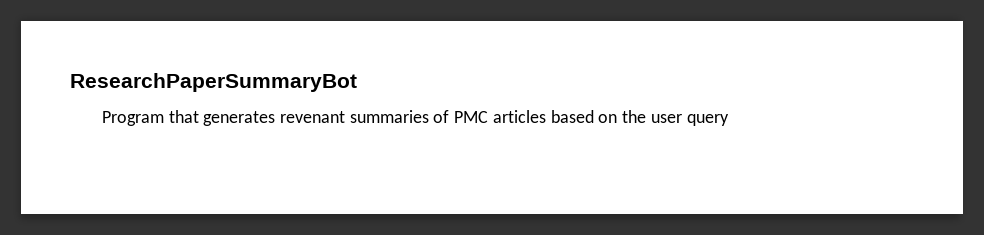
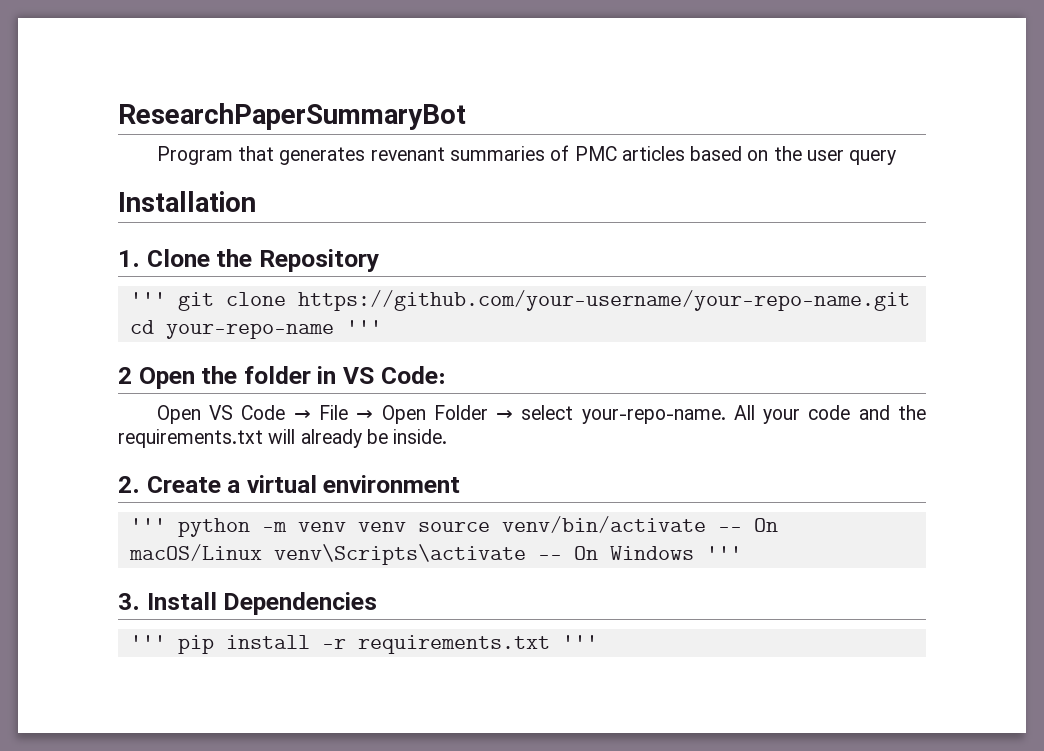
+ Installation
+ 1. Clone the Repository
+ ''' git clone https://github.com/your-username/your-repo-name.git cd your-repo-name '''
+ 2 Open the folder in VS Code:
+ Open VS Code → File → Open Folder → select your-repo-name. All your code and the requirements.txt will already be inside.
+ 2. Create a virtual environment
+ ''' python -m venv venv source venv/bin/activate -- On macOS/Linux venv\Scripts\activate -- On Windows '''
+ 3. Install Dependencies
+ ''' pip install -r requirements.txt '''

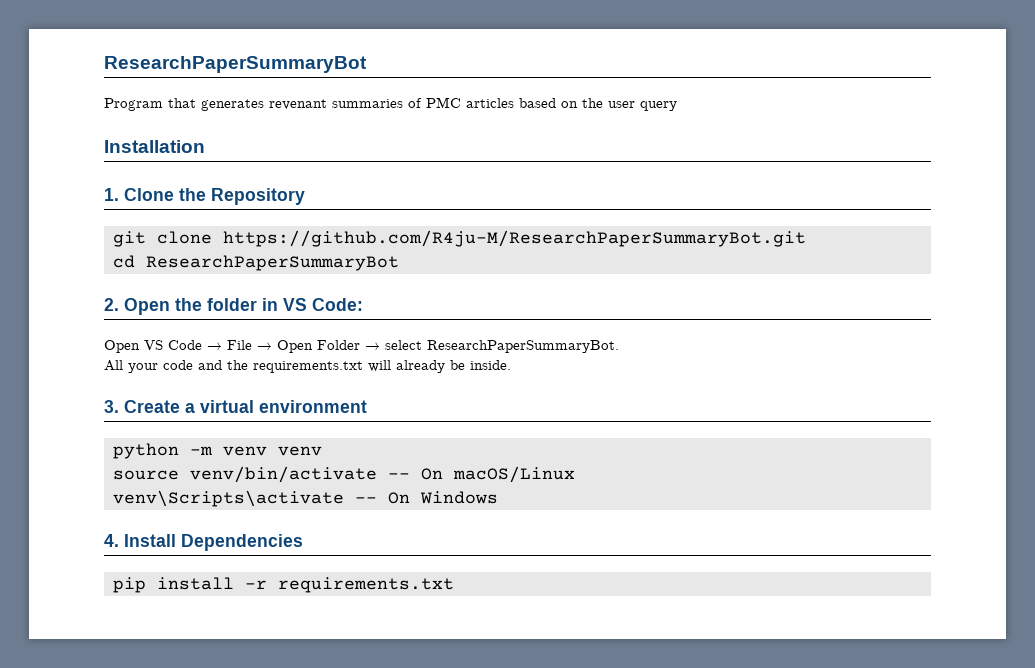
- ''' git clone https://github.com/your-username/your-repo-name.git cd your-repo-name '''
- 2 Open the folder in VS Code:
+ git clone https://github.com/R4ju-M/ResearchPaperSummaryBot.git
+ cd ResearchPaperSummaryBot
+ 2. Open the folder in VS Code:
- Open VS Code → File → Open Folder → select your-repo-name. All your code and the requirements.txt will already be inside.
+ Open VS Code → File → Open Folder → select ResearchPaperSummaryBot.
+ All your code and the requirements.txt will already be inside.
- 2. Create a virtual environment
+ 3. Create a virtual environment
- ''' python -m venv venv source venv/bin/activate -- On macOS/Linux venv\Scripts\activate -- On Windows '''
- 3. Install Dependencies
+ python -m venv venv
+ source venv/bin/activate -- On macOS/Linux
+ venv\Scripts\activate -- On Windows
+ 4. Install Dependencies
- ''' pip install -r requirements.txt '''
+ pip install -r requirements.txt

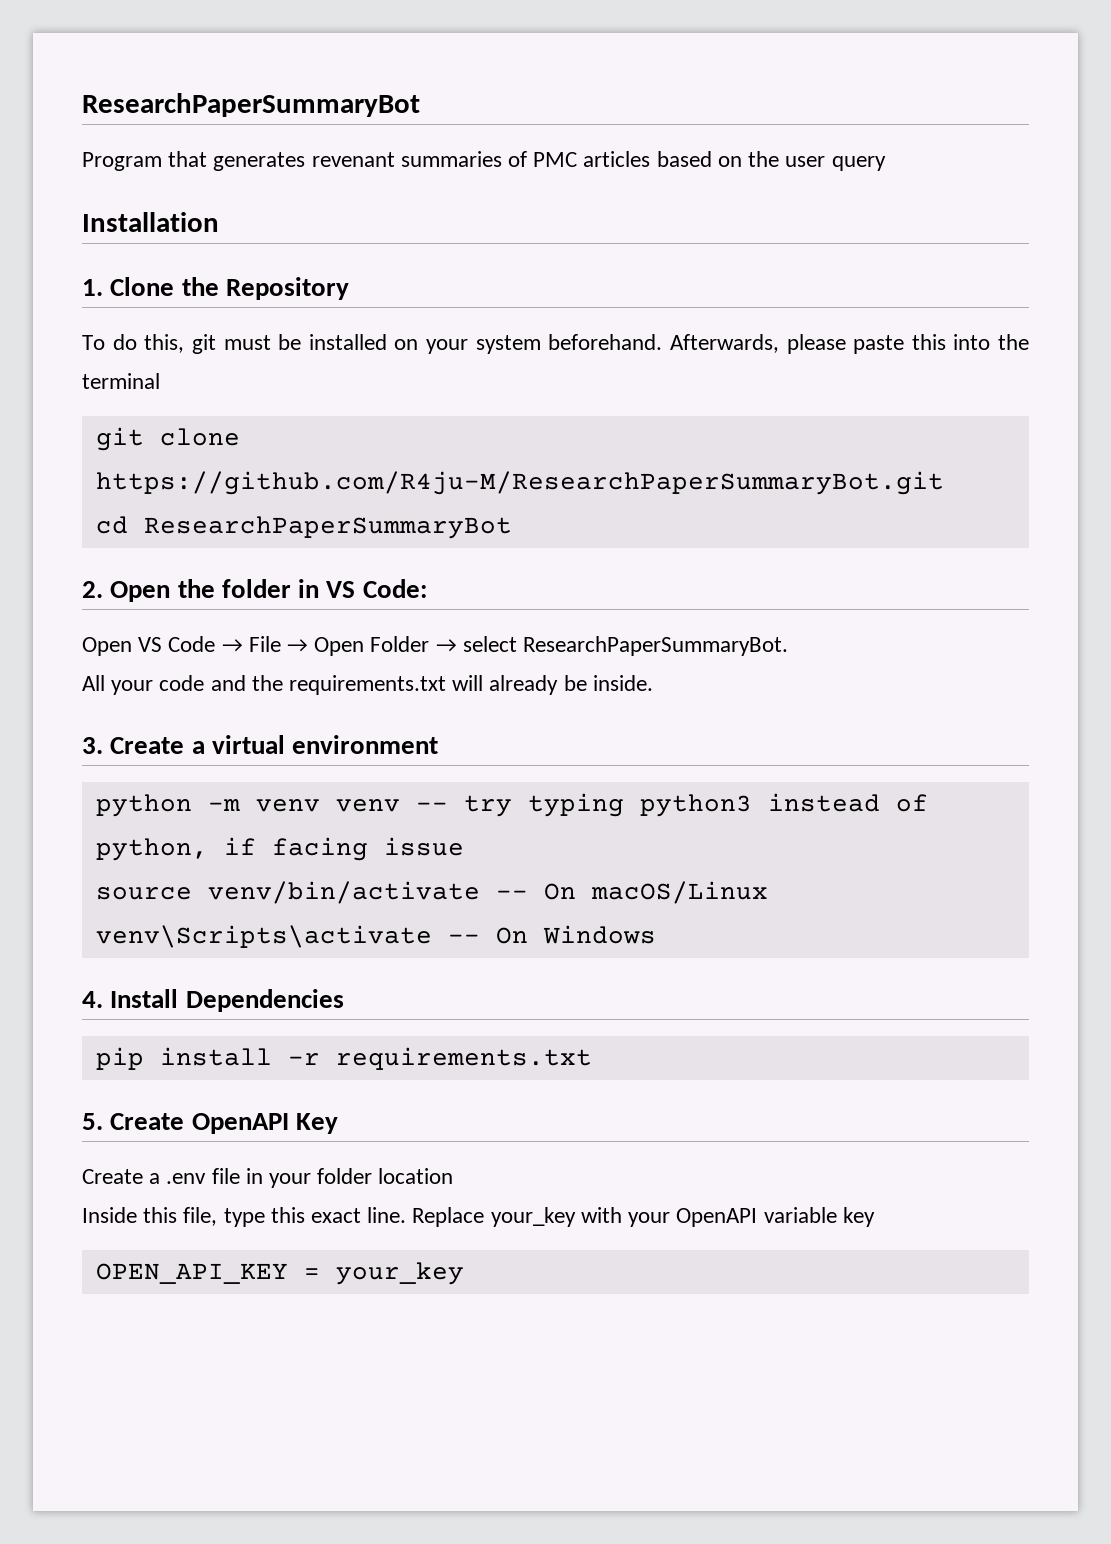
+ To do this, git must be installed on your system beforehand. Afterwards, please paste this into the terminal
- python -m venv venv
+ python -m venv venv -- try typing python3 instead of python, if facing issue
+ 5. Create OpenAPI Key
+ Create a .env file in your folder location
+ Inside this file, type this exact line. Replace your_key with your OpenAPI variable key
+ OPEN_API_KEY = your_key

